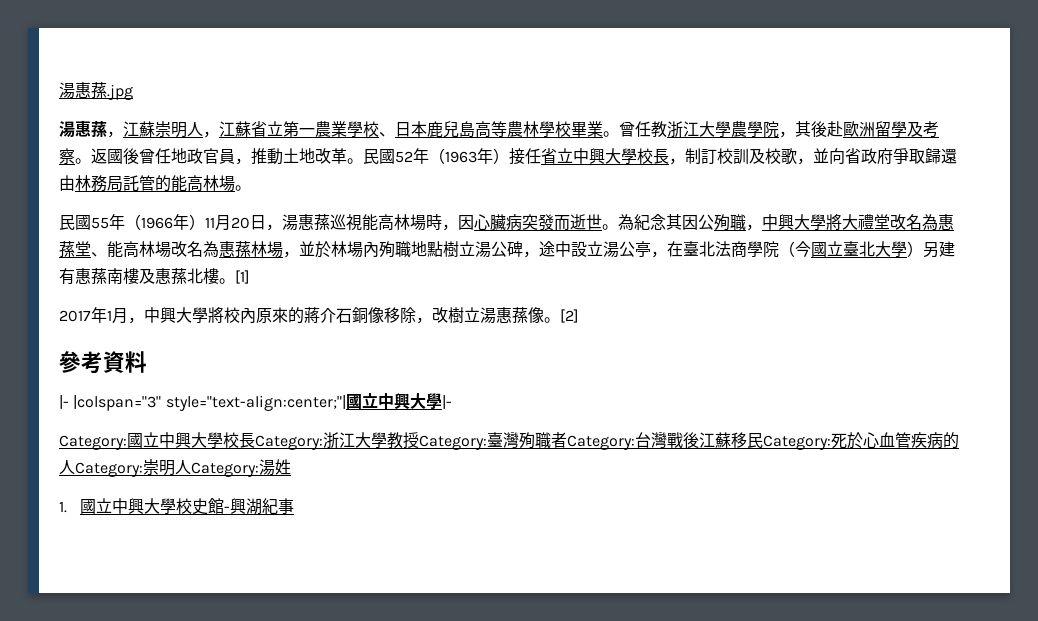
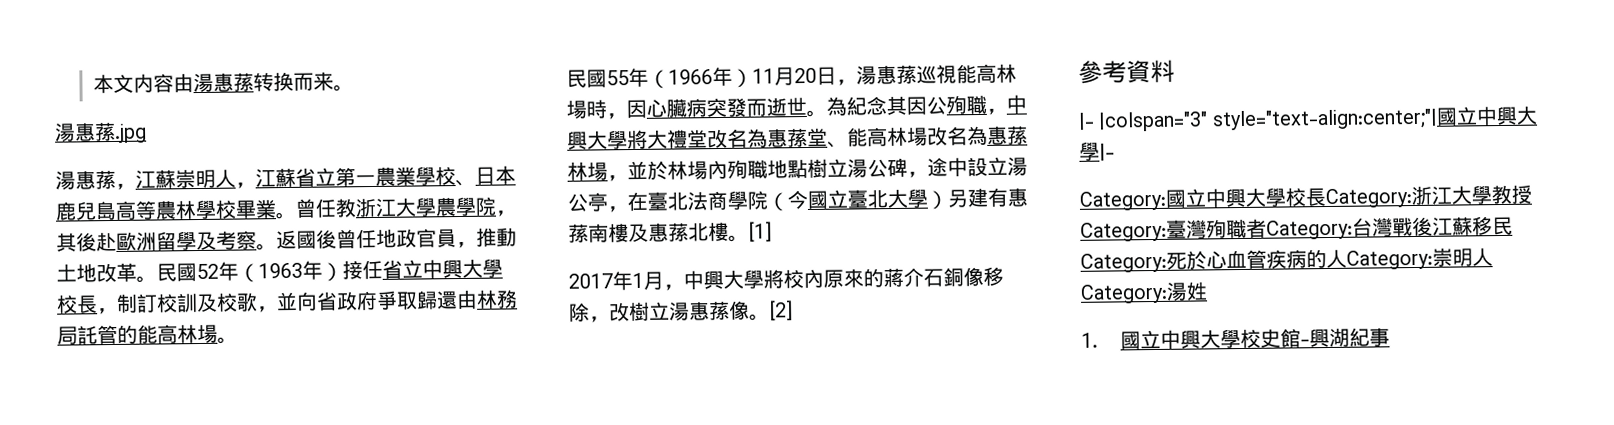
+ 本文内容由湯惠蓀转换而来。

